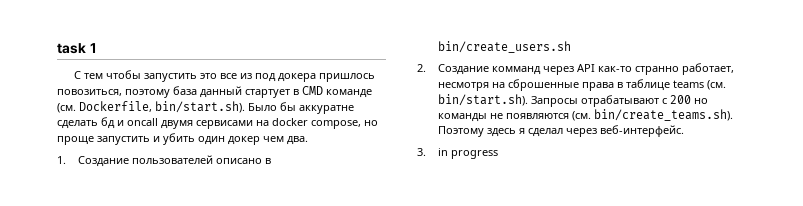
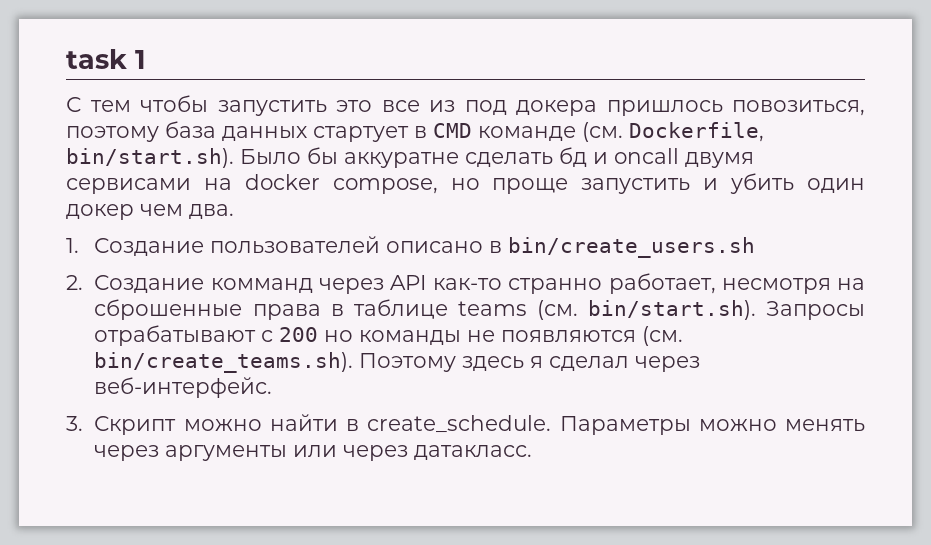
- С тем чтобы запустить это все из под докера пришлось повозиться, поэтому база данный стартует в CMD команде (см. Dockerfile, bin/start.sh). Было бы аккуратне сделать бд и oncall двумя сервисами на docker compose, но проще запустить и убить один докер чем два.
+ С тем чтобы запустить это все из под докера пришлось повозиться, поэтому база данных стартует в CMD команде (см. Dockerfile, bin/start.sh). Было бы аккуратне сделать бд и oncall двумя сервисами на docker compose, но проще запустить и убить один докер чем два.
- 3. in progress
+ 3. Скрипт можно найти в create_schedule. Параметры можно менять через аргументы или через датакласс.

